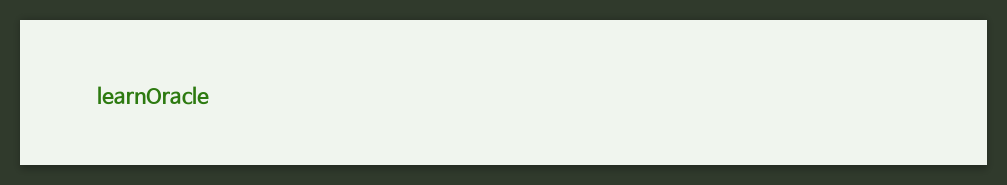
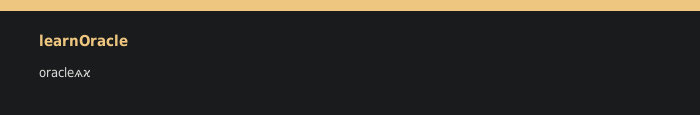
+ oracleѧϰ

